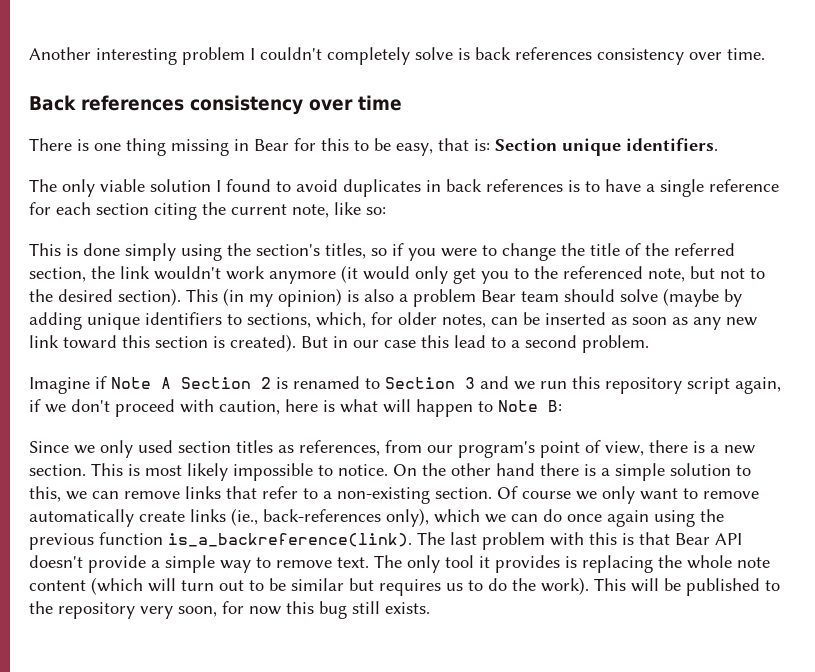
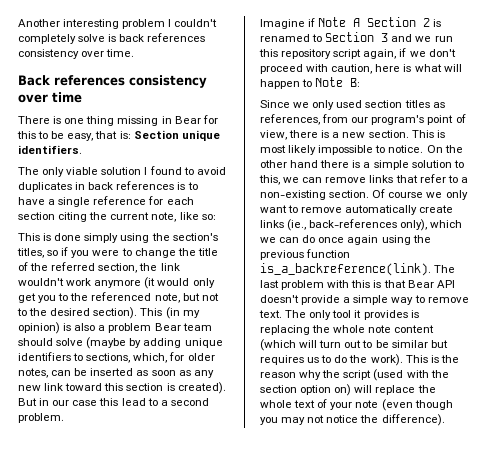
- This will be published to the repository very soon, for now this bug still exists.
+ This is the reason why the script (used with the section option on) will replace the whole text of your note (even though you may not notice the difference).

